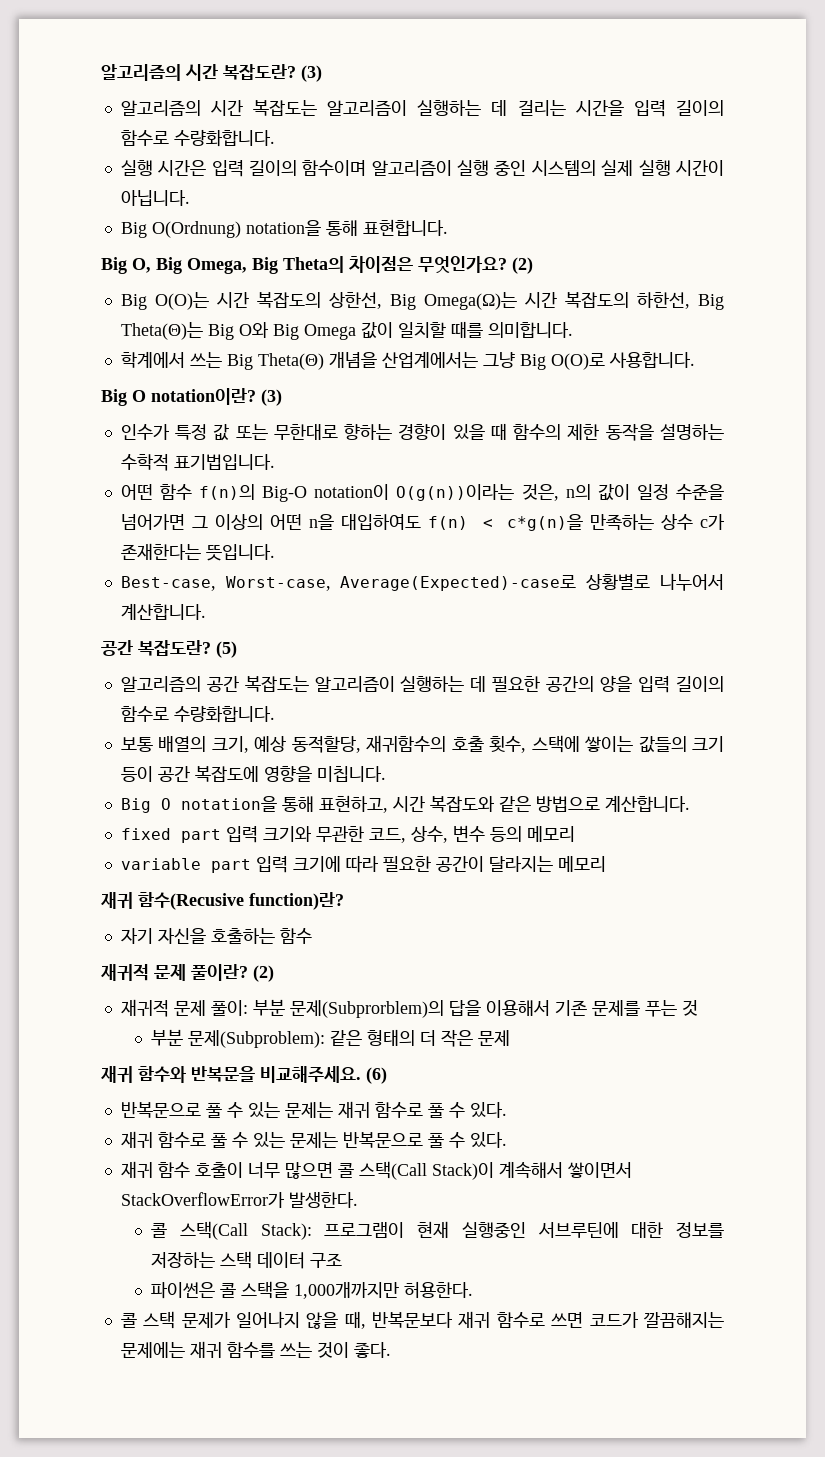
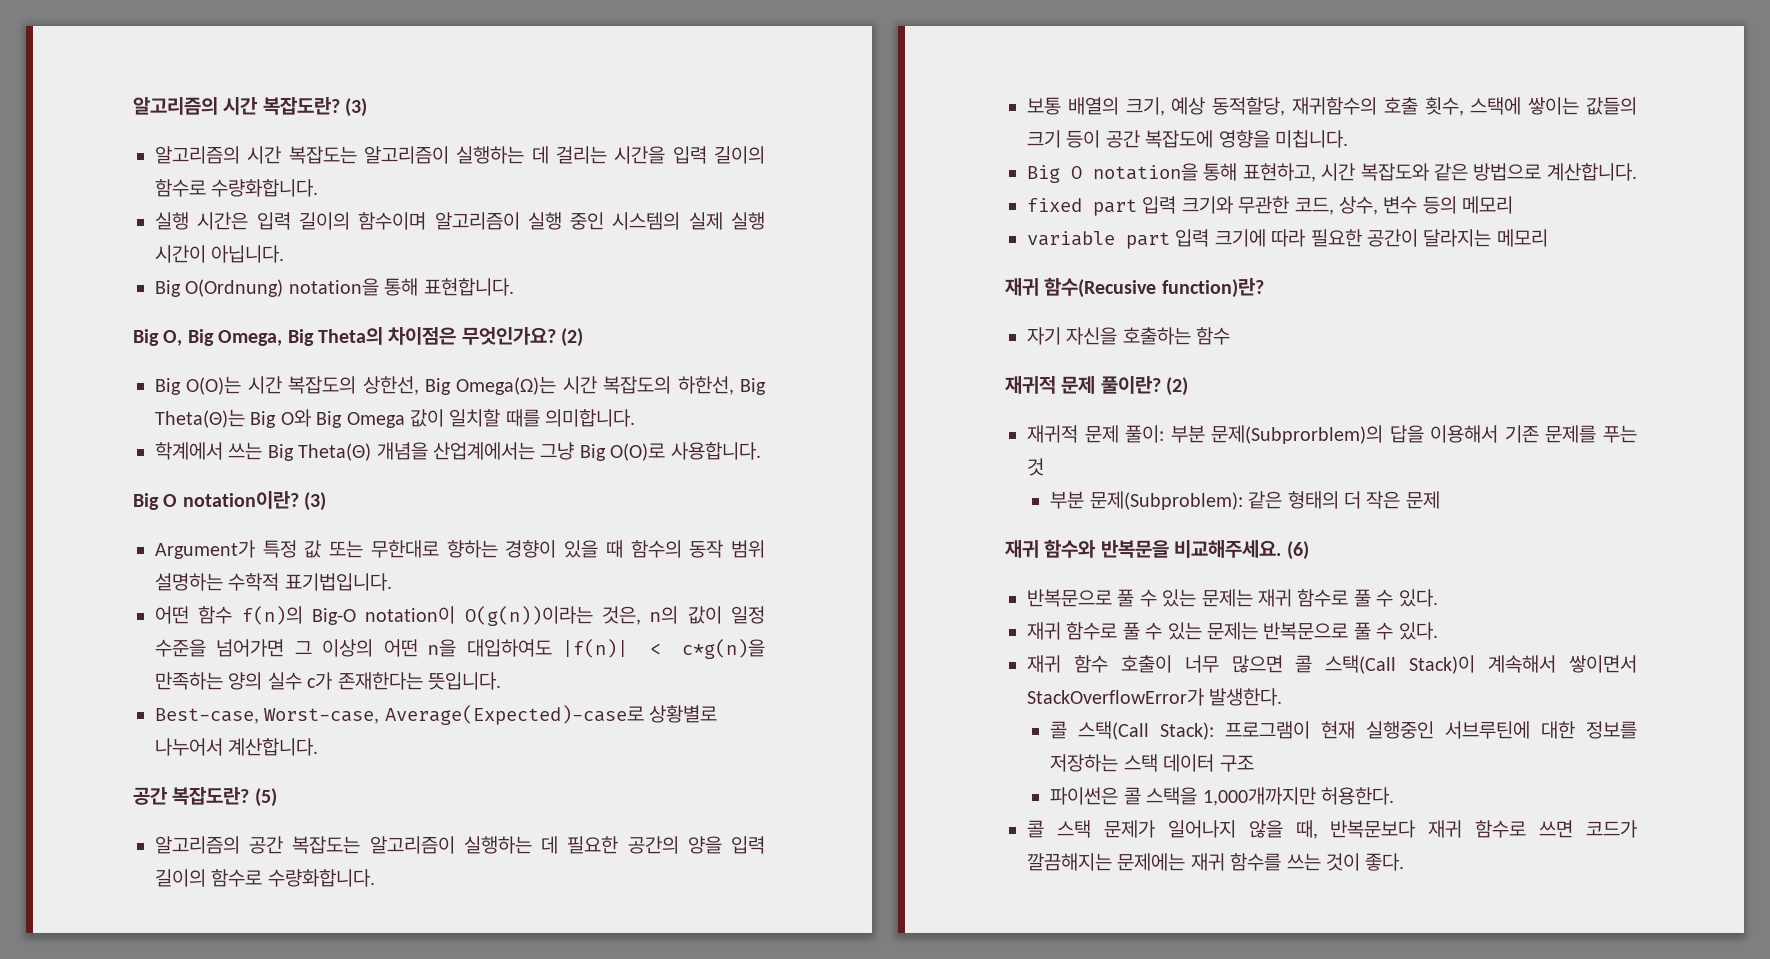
- 인수가 특정 값 또는 무한대로 향하는 경향이 있을 때 함수의 제한 동작을 설명하는 수학적 표기법입니다.
+ Argument가 특정 값 또는 무한대로 향하는 경향이 있을 때 함수의 동작 범위 설명하는 수학적 표기법입니다.
- 어떤 함수 f(n)의 Big-O notation이 O(g(n))이라는 것은, n의 값이 일정 수준을 넘어가면 그 이상의 어떤 n을 대입하여도 f(n) < c*g(n)을 만족하는 상수 c가 존재한다는 뜻입니다.
+ 어떤 함수 f(n)의 Big-O notation이 O(g(n))이라는 것은, n의 값이 일정 수준을 넘어가면 그 이상의 어떤 n을 대입하여도 |f(n)| < c*g(n)을 만족하는 양의 실수 c가 존재한다는 뜻입니다.

